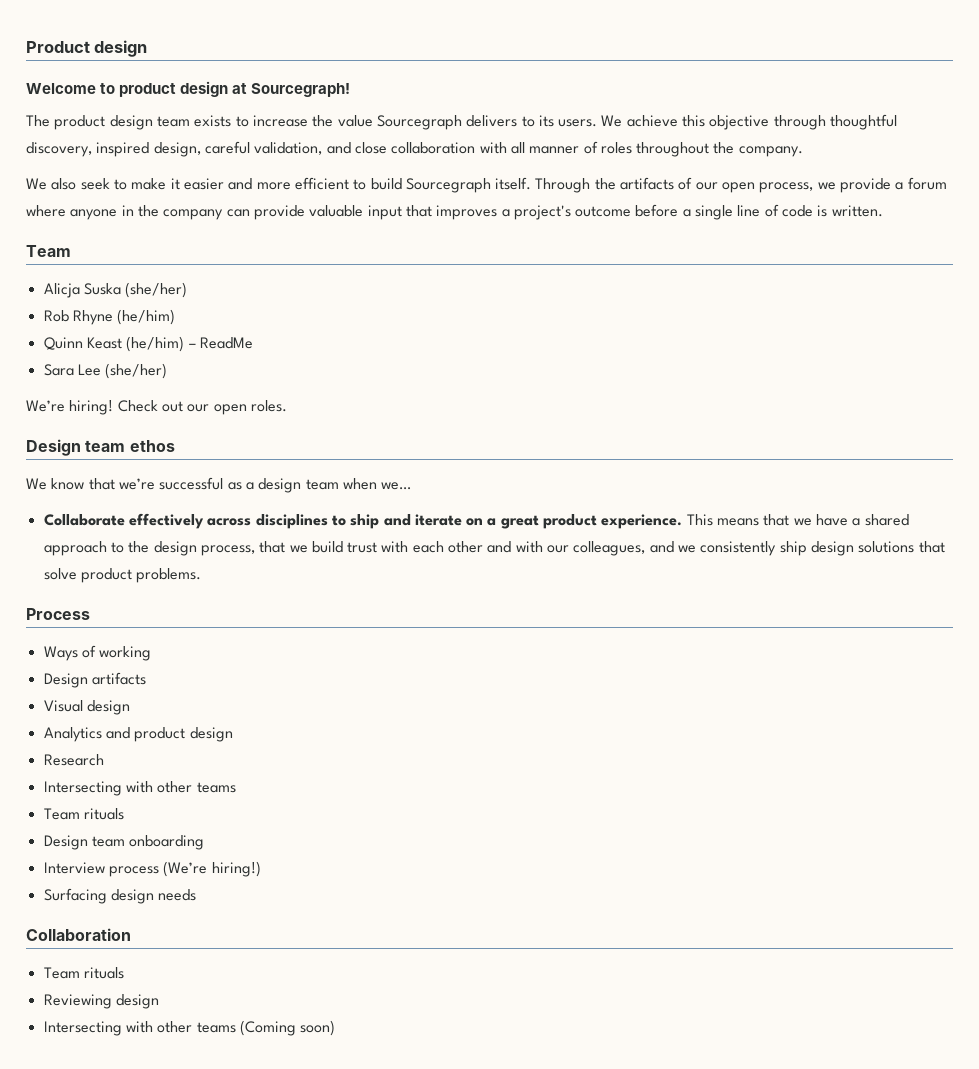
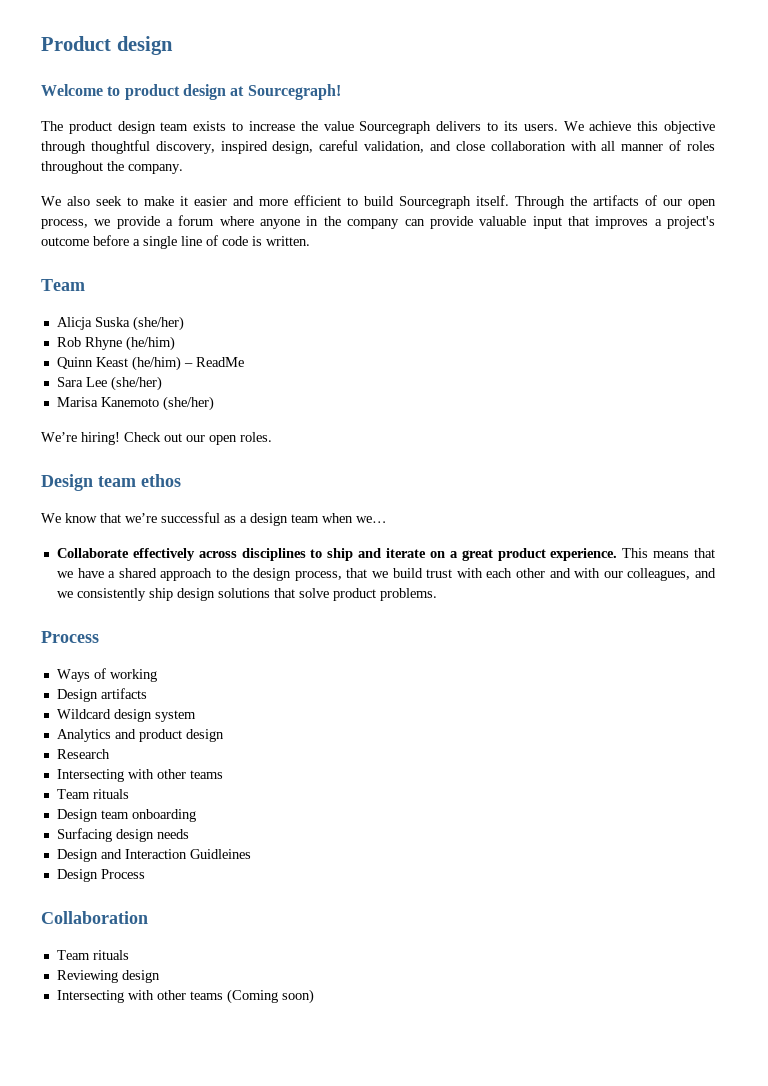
+ Marisa Kanemoto (she/her)
- Visual design
+ Wildcard design system
- Interview process (We’re hiring!)
+ Design and Interaction Guidleines
+ Design Process

